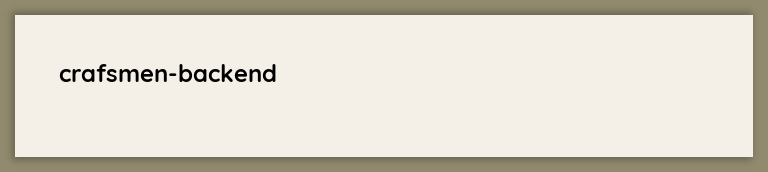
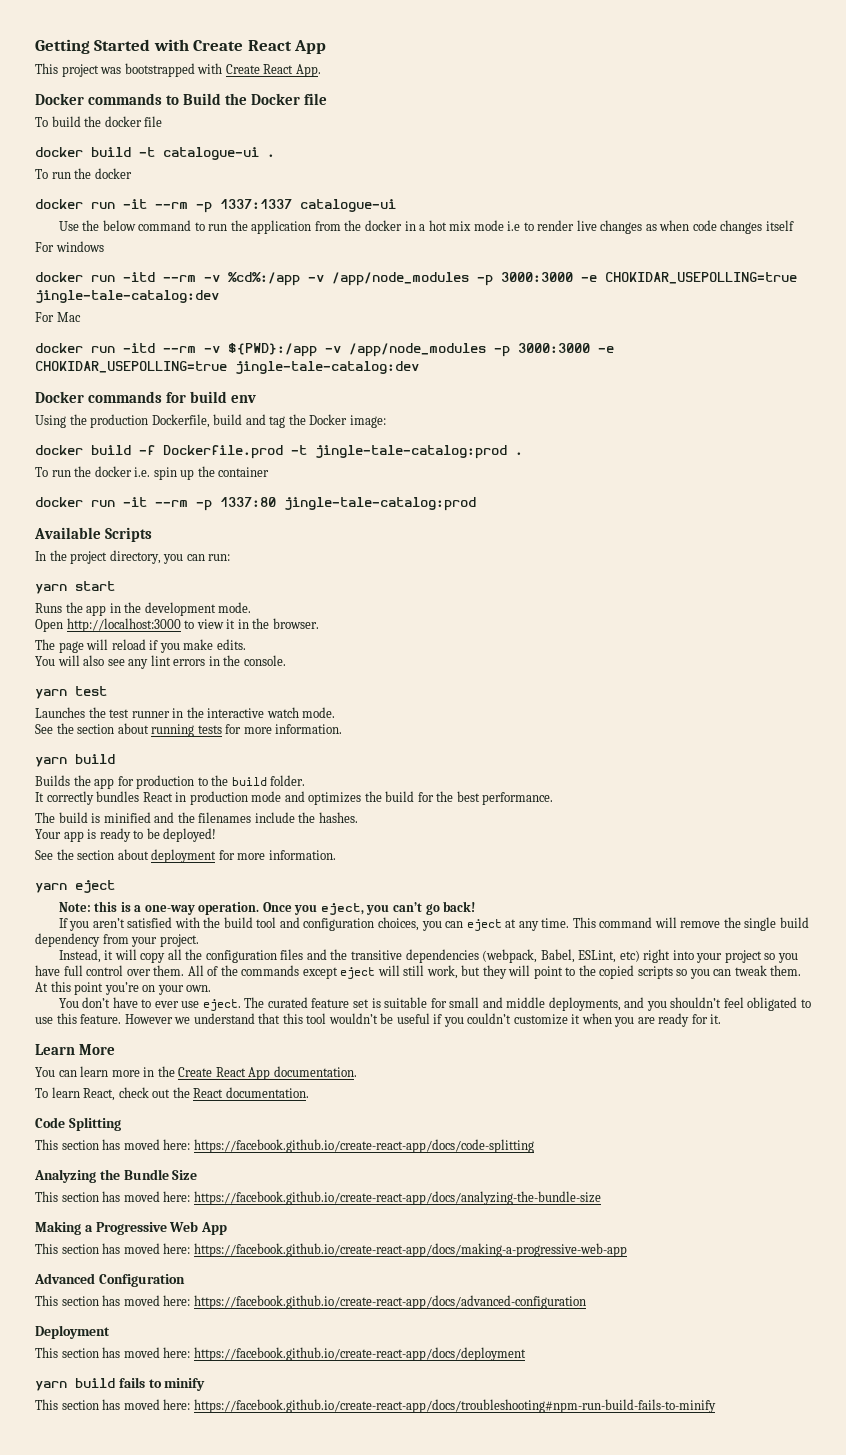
- crafsmen-backend
+ Getting Started with Create React App
+ This project was bootstrapped with Create React App.
+ Docker commands to Build the Docker file
+ To build the docker file
+ docker build -t catalogue-ui .
+ To run the docker
+ docker run -it --rm -p 1337:1337 catalogue-ui
+ Use the below command to run the application from the docker in a hot mix mode i.e to render live changes as when code changes itself
+ For windows
+ docker run -itd --rm -v %cd%:/app -v /app/node_modules -p 3000:3000 -e CHOKIDAR_USEPOLLING=true jingle-tale-catalog:dev
+ For Mac
+ docker run -itd --rm -v ${PWD}:/app -v /app/node_modules -p 3000:3000 -e CHOKIDAR_USEPOLLING=true jingle-tale-catalog:dev
+ Docker commands for build env
+ Using the production Dockerfile, build and tag the Docker image:
+ docker build -f Dockerfile.prod -t jingle-tale-catalog:prod .
+ To run the docker i.e. spin up the container
+ docker run -it --rm -p 1337:80 jingle-tale-catalog:prod
+ Available Scripts
+ In the project directory, you can run:
+ yarn start
+ Runs the app in the development mode.
+ Open http://localhost:3000 to view it in the browser.
+ The page will reload if you make edits.
+ You will also see any lint errors in the console.
+ yarn test
+ Launches the test runner in the interactive watch mode.
+ See the section about running tests for more information.
+ yarn build
+ Builds the app for production to the build folder.
+ It correctly bundles React in production mode and optimizes the build for the best performance.
+ The build is minified and the filenames include the hashes.
+ Your app is ready to be deployed!
+ See the section about deployment for more information.
+ yarn eject
+ Note: this is a one-way operation. Once you eject, you can’t go back!
+ If you aren’t satisfied with the build tool and configuration choices, you can eject at any time. This command will remove the single build dependency from your project.
+ Instead, it will copy all the configuration files and the transitive dependencies (webpack, Babel, ESLint, etc) right into your project so you have full control over them. All of the commands except eject will still work, but they will point to the copied scripts so you can tweak them. At this point you’re on your own.
+ You don’t have to ever use eject. The curated feature set is suitable for small and middle deployments, and you shouldn’t feel obligated to use this feature. However we understand that this tool wouldn’t be useful if you couldn’t customize it when you are ready for it.
+ Learn More
+ You can learn more in the Create React App documentation.
+ To learn React, check out the React documentation.
+ Code Splitting
+ This section has moved here: https://facebook.github.io/create-react-app/docs/code-splitting
+ Analyzing the Bundle Size
+ This section has moved here: https://facebook.github.io/create-react-app/docs/analyzing-the-bundle-size
+ Making a Progressive Web App
+ This section has moved here: https://facebook.github.io/create-react-app/docs/making-a-progressive-web-app
+ Advanced Configuration
+ This section has moved here: https://facebook.github.io/create-react-app/docs/advanced-configuration
+ Deployment
+ This section has moved here: https://facebook.github.io/create-react-app/docs/deployment
+ yarn build fails to minify
+ This section has moved here: https://facebook.github.io/create-react-app/docs/troubleshooting#npm-run-build-fails-to-minify

